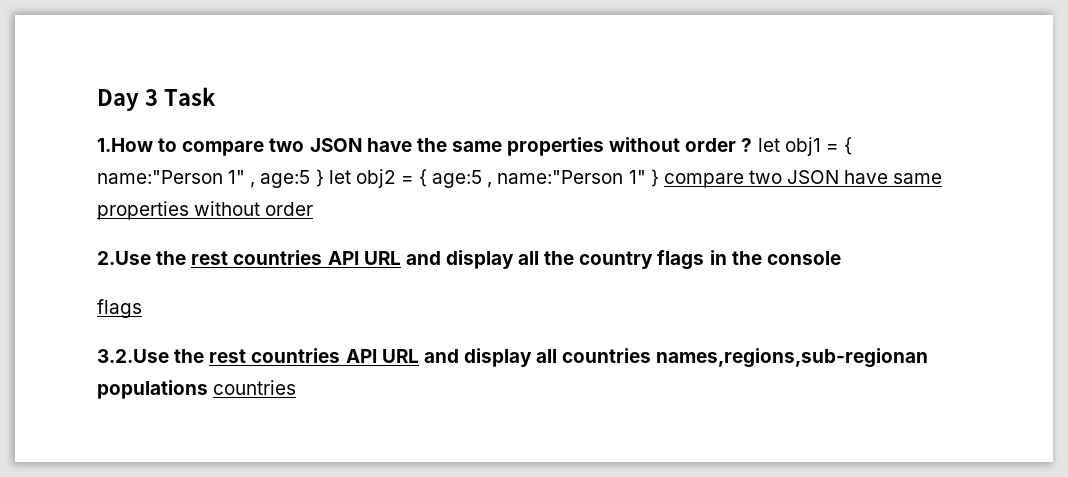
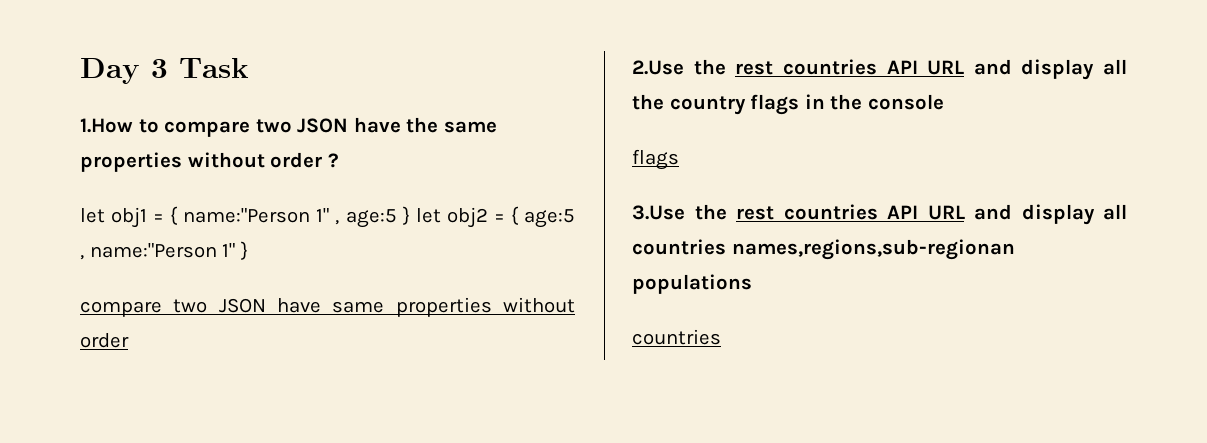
- 1.How to compare two JSON have the same properties without order ? let obj1 = { name:"Person 1" , age:5 } let obj2 = { age:5 , name:"Person 1" } compare two JSON have same properties without order
+ 1.How to compare two JSON have the same properties without order ?
+ let obj1 = { name:"Person 1" , age:5 } let obj2 = { age:5 , name:"Person 1" }
+ compare two JSON have same properties without order
- 3.2.Use the rest countries API URL and display all countries names,regions,sub-regionan populations countries
+ 3.Use the rest countries API URL and display all countries names,regions,sub-regionan populations
+ countries

